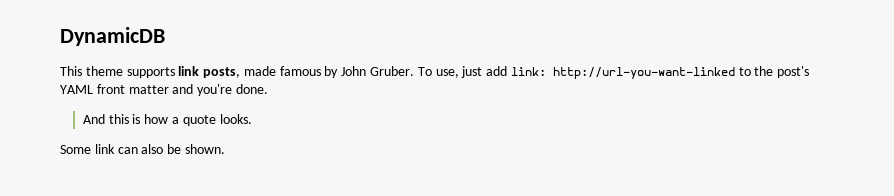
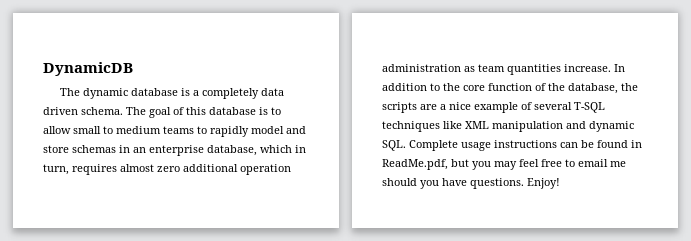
- This theme supports link posts, made famous by John Gruber. To use, just add link: http://url-you-want-linked to the post's YAML front matter and you're done.
- And this is how a quote looks.
- Some link can also be shown.
+ The dynamic database is a completely data driven schema. The goal of this database is to allow small to medium teams to rapidly model and store schemas in an enterprise database, which in turn, requires almost zero additional operation administration as team quantities increase. In addition to the core function of the database, the scripts are a nice example of several T-SQL techniques like XML manipulation and dynamic SQL. Complete usage instructions can be found in ReadMe.pdf, but you may feel free to email me should you have questions. Enjoy!

